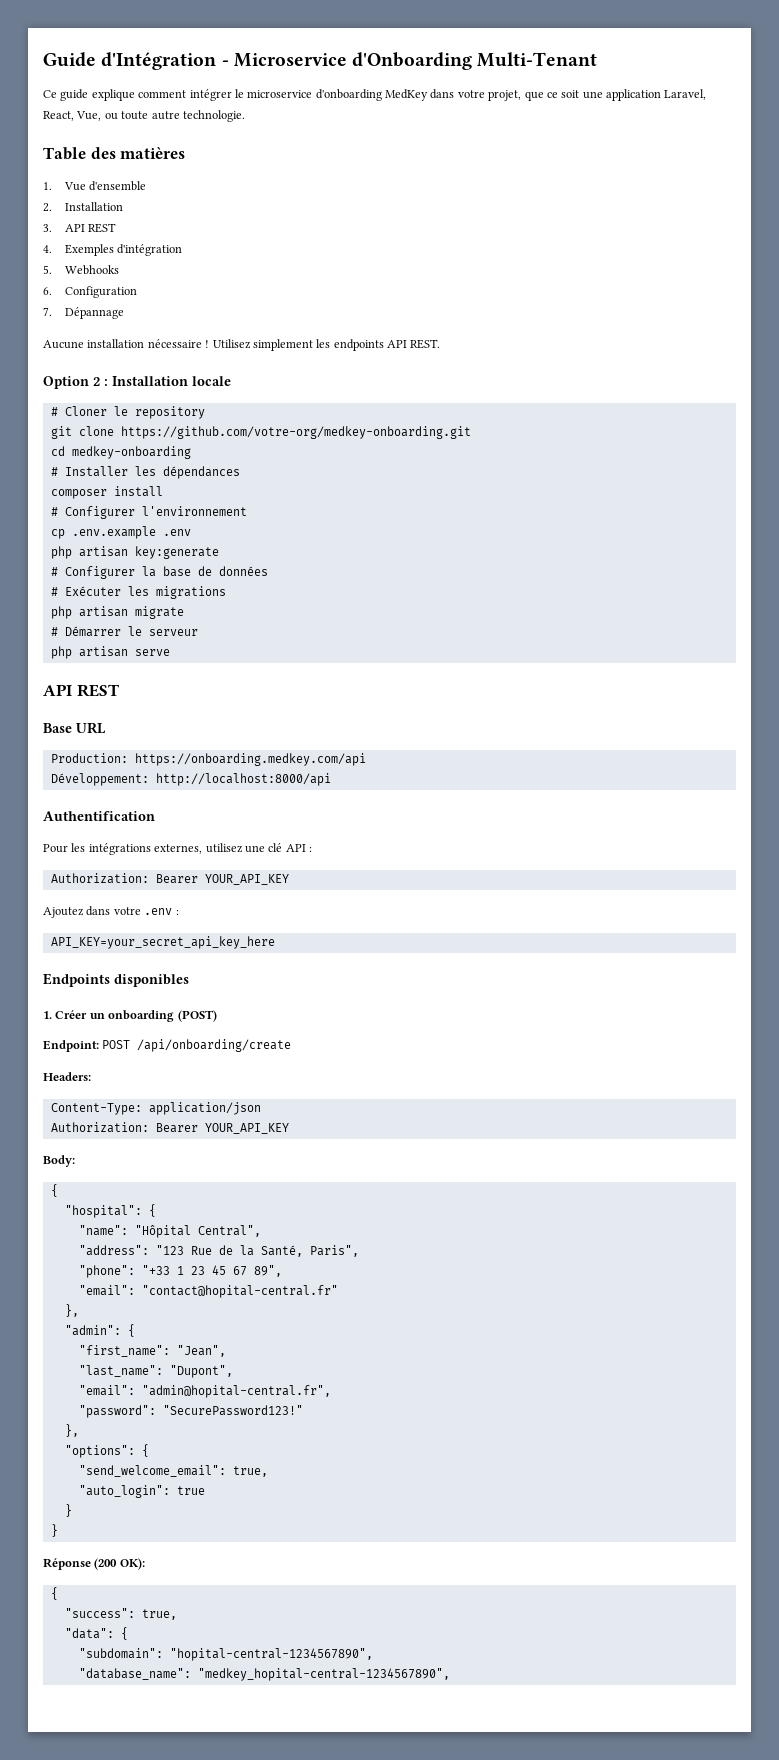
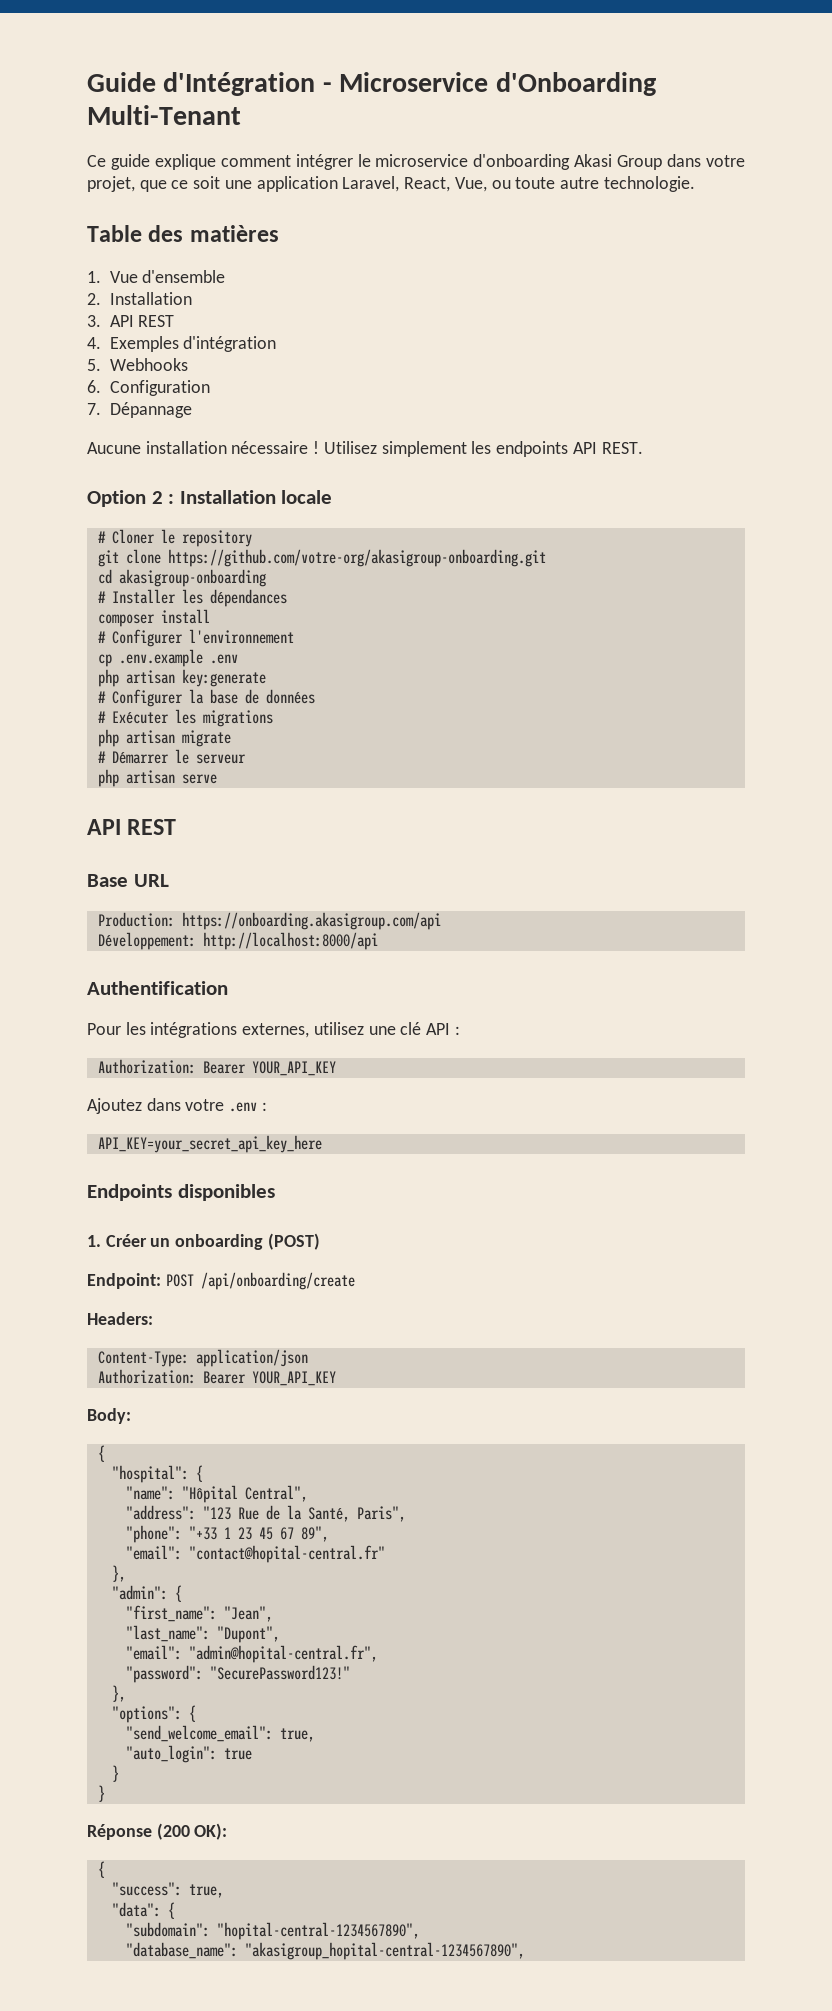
- Ce guide explique comment intégrer le microservice d'onboarding MedKey dans votre projet, que ce soit une application Laravel, React, Vue, ou toute autre technologie.
+ Ce guide explique comment intégrer le microservice d'onboarding Akasi Group dans votre projet, que ce soit une application Laravel, React, Vue, ou toute autre technologie.
- git clone https://github.com/votre-org/medkey-onboarding.git
+ git clone https://github.com/votre-org/akasigroup-onboarding.git
- cd medkey-onboarding
+ cd akasigroup-onboarding
- Production: https://onboarding.medkey.com/api
+ Production: https://onboarding.akasigroup.com/api
- "database_name": "medkey_hopital-central-1234567890",
+ "database_name": "akasigroup_hopital-central-1234567890",

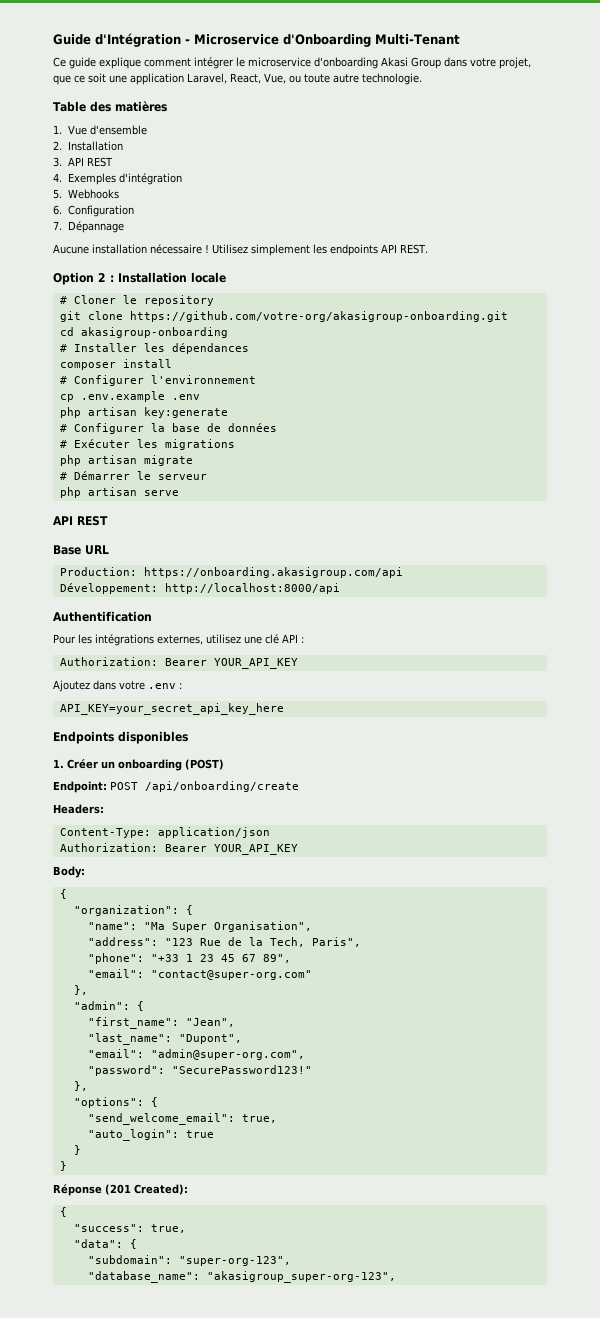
- "hospital": {
+ "organization": {
- "name": "Hôpital Central",
+ "name": "Ma Super Organisation",
- "address": "123 Rue de la Santé, Paris",
+ "address": "123 Rue de la Tech, Paris",
- "email": "contact@hopital-central.fr"
+ "email": "contact@super-org.com"
- "email": "admin@hopital-central.fr",
+ "email": "admin@super-org.com",
- Réponse (200 OK):
+ Réponse (201 Created):
- "subdomain": "hopital-central-1234567890",
+ "subdomain": "super-org-123",
- "database_name": "akasigroup_hopital-central-1234567890",
+ "database_name": "akasigroup_super-org-123",

